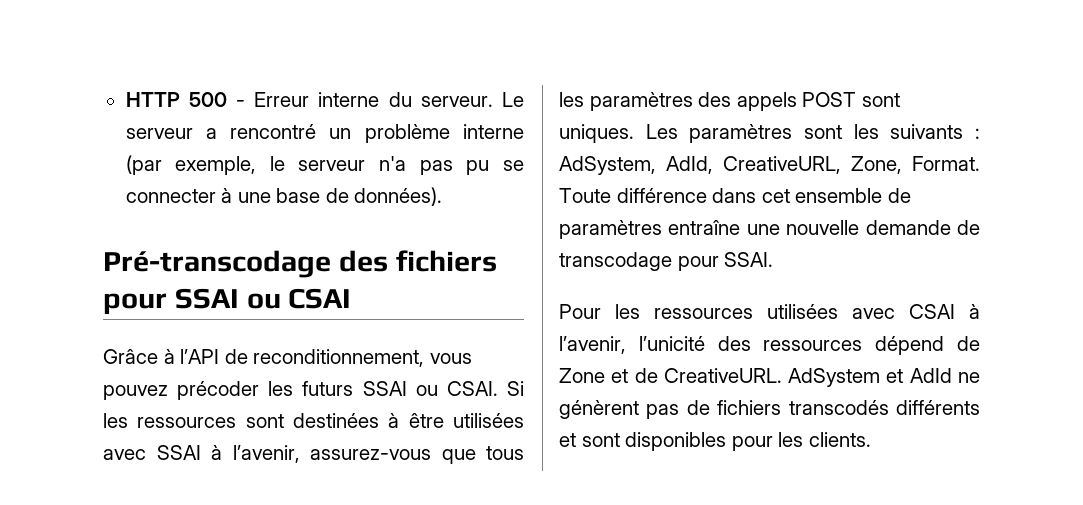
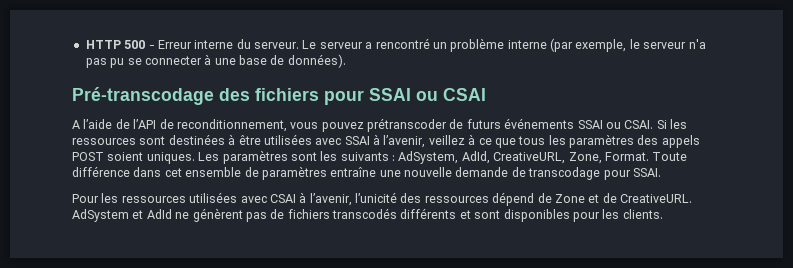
- Grâce à l’API de reconditionnement, vous pouvez précoder les futurs SSAI ou CSAI.
+ A l’aide de l’API de reconditionnement, vous pouvez prétranscoder de futurs événements SSAI ou CSAI.
- Si les ressources sont destinées à être utilisées avec SSAI à l’avenir, assurez-vous que tous les paramètres des appels POST sont uniques.
+ Si les ressources sont destinées à être utilisées avec SSAI à l’avenir, veillez à ce que tous les paramètres des appels POST soient uniques.

